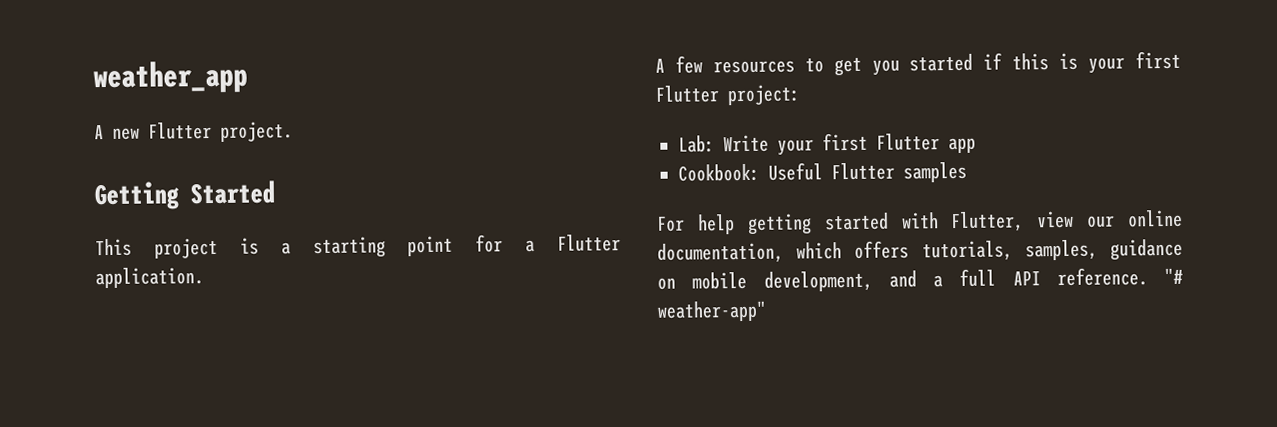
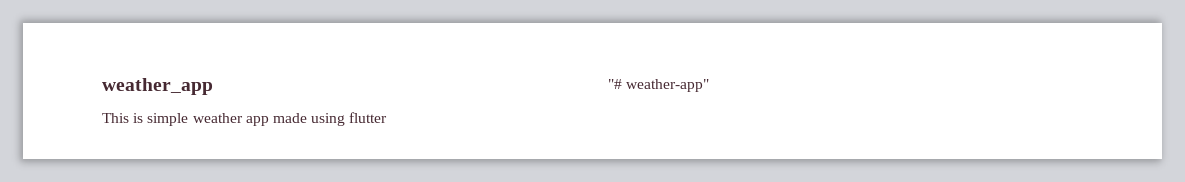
- A new Flutter project.
- Getting Started
- This project is a starting point for a Flutter application.
- A few resources to get you started if this is your first Flutter project:
- Lab: Write your first Flutter app
- Cookbook: Useful Flutter samples
- For help getting started with Flutter, view our online documentation, which offers tutorials, samples, guidance on mobile development, and a full API reference. "# weather-app"
+ This is simple weather app made using flutter
+ "# weather-app"

